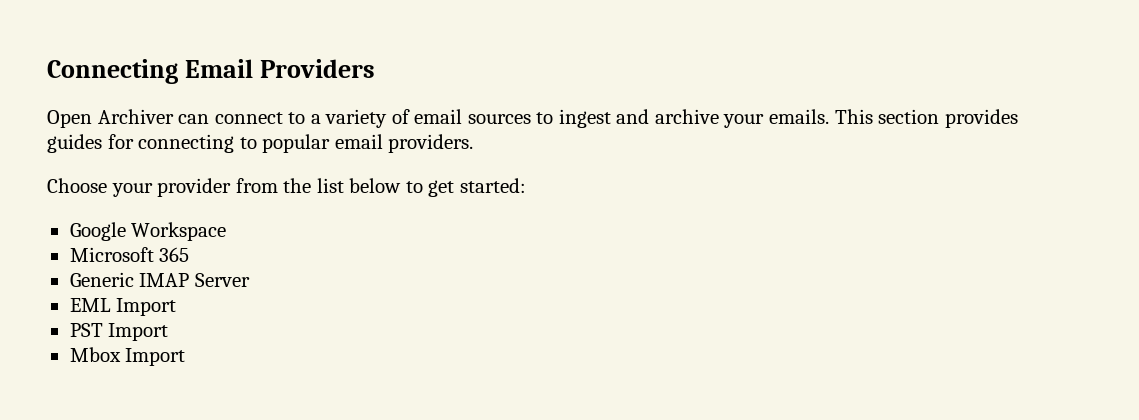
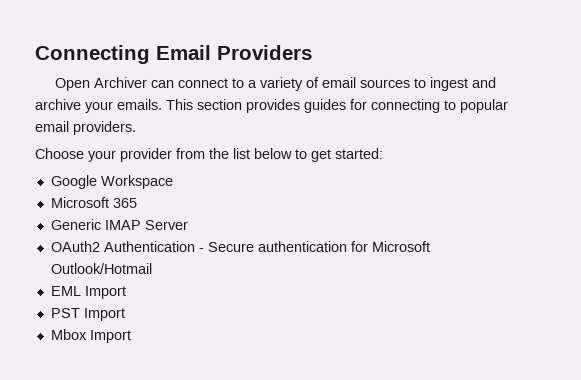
+ OAuth2 Authentication - Secure authentication for Microsoft Outlook/Hotmail

